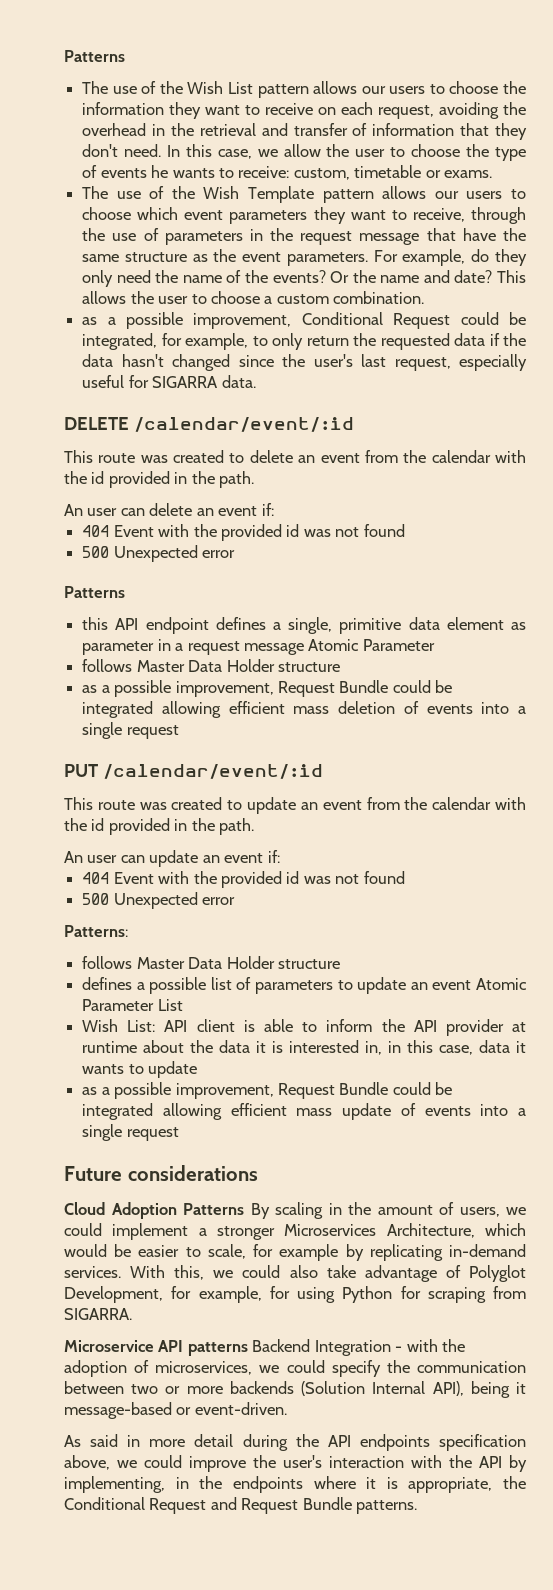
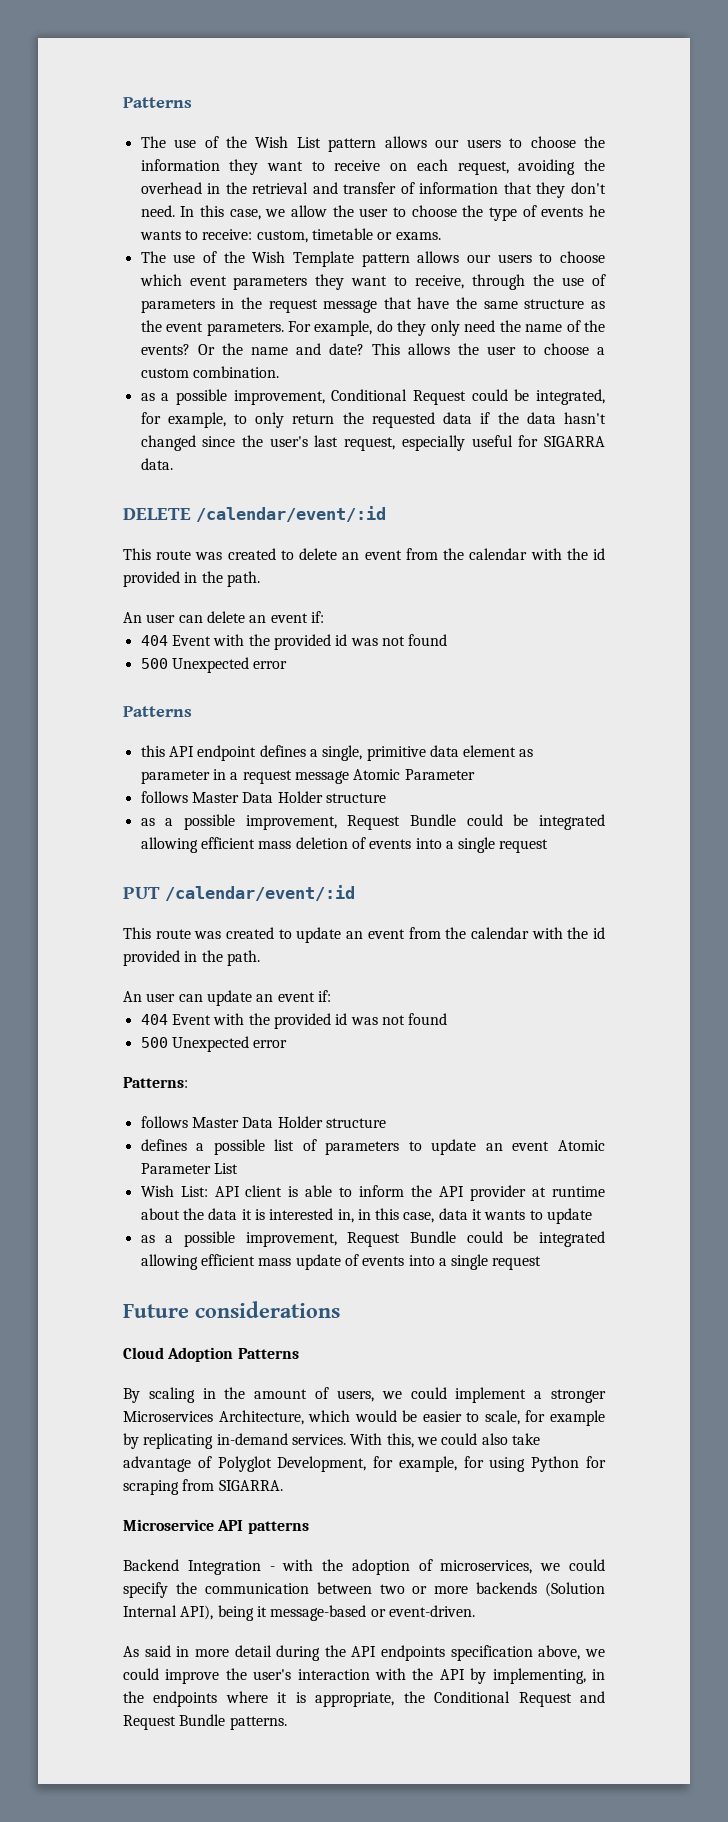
- Cloud Adoption Patterns By scaling in the amount of users, we could implement a stronger Microservices Architecture, which would be easier to scale, for example by replicating in-demand services.
+ Cloud Adoption Patterns
+ By scaling in the amount of users, we could implement a stronger Microservices Architecture, which would be easier to scale, for example by replicating in-demand services.
- Microservice API patterns Backend Integration - with the adoption of microservices, we could specify the communication between two or more backends (Solution Internal API), being it message-based or event-driven.
+ Microservice API patterns
+ Backend Integration - with the adoption of microservices, we could specify the communication between two or more backends (Solution Internal API), being it message-based or event-driven.

